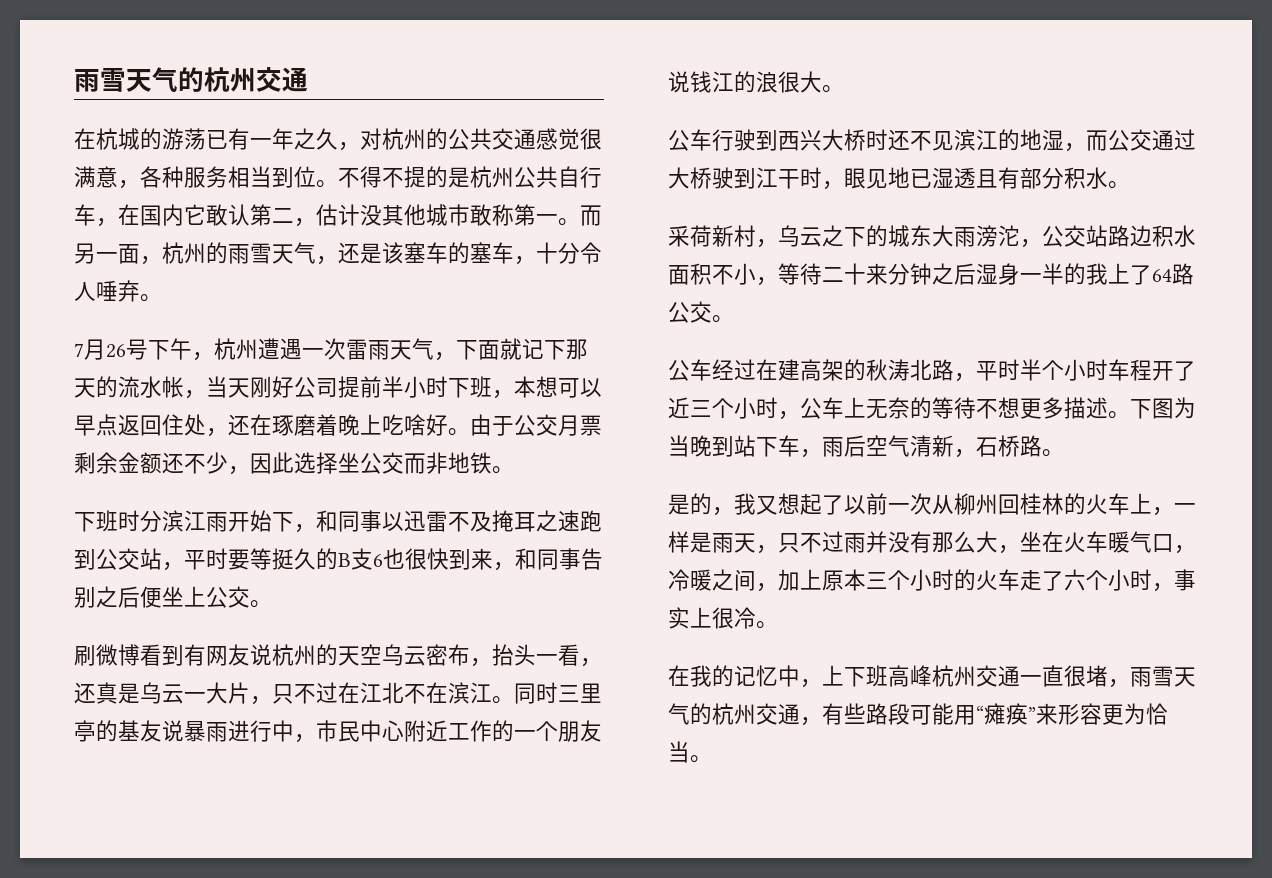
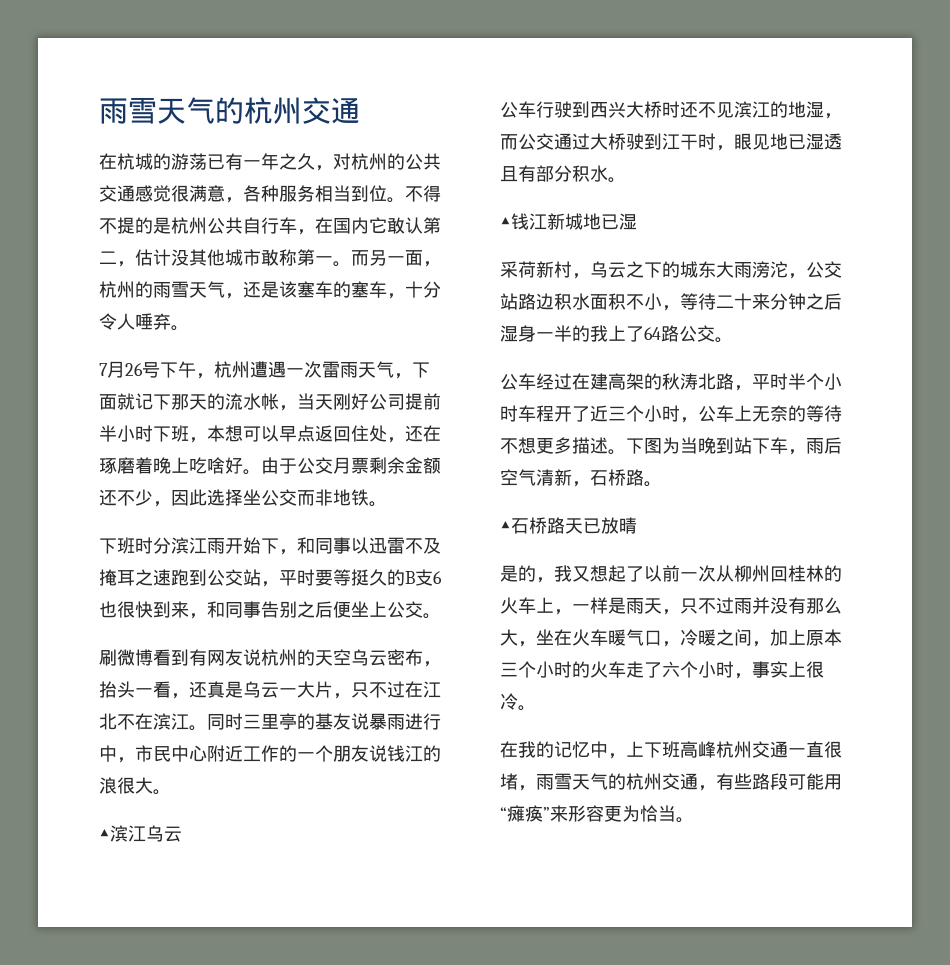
+ ▲滨江乌云
+ ▲钱江新城地已湿
+ ▲石桥路天已放晴

